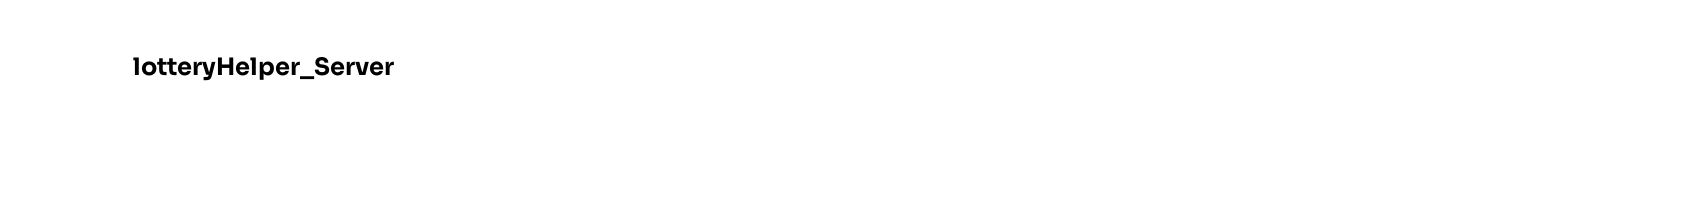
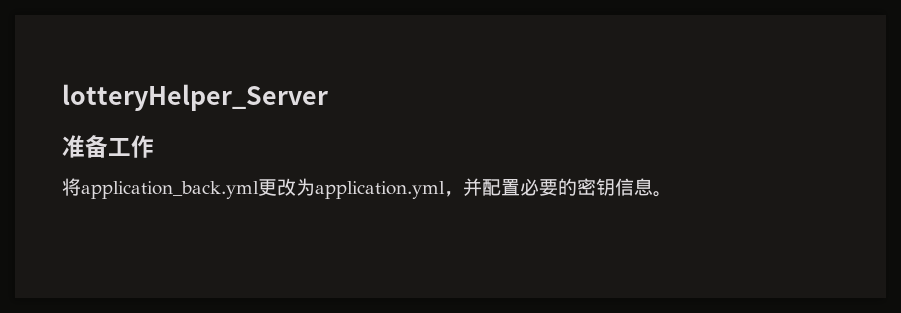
+ 准备工作
+ 将application_back.yml更改为application.yml，并配置必要的密钥信息。

